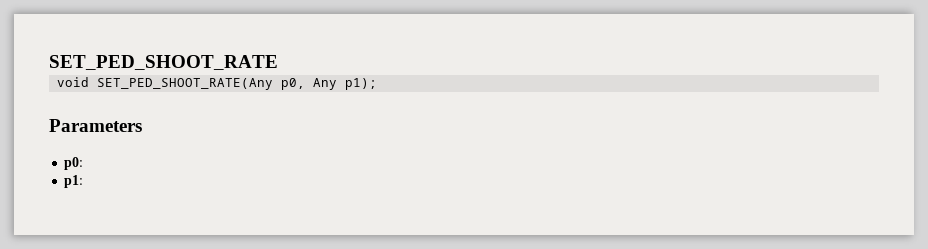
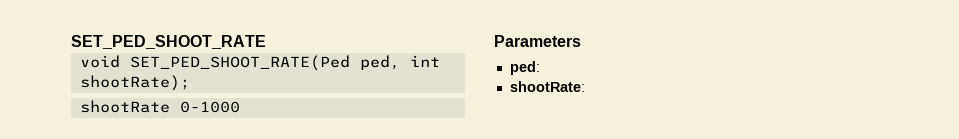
- void SET_PED_SHOOT_RATE(Any p0, Any p1);
+ void SET_PED_SHOOT_RATE(Ped ped, int shootRate);
+ shootRate 0-1000
- p0:
- p1:
+ ped:
+ shootRate:

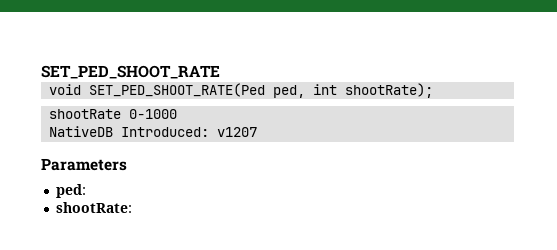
+ NativeDB Introduced: v1207

